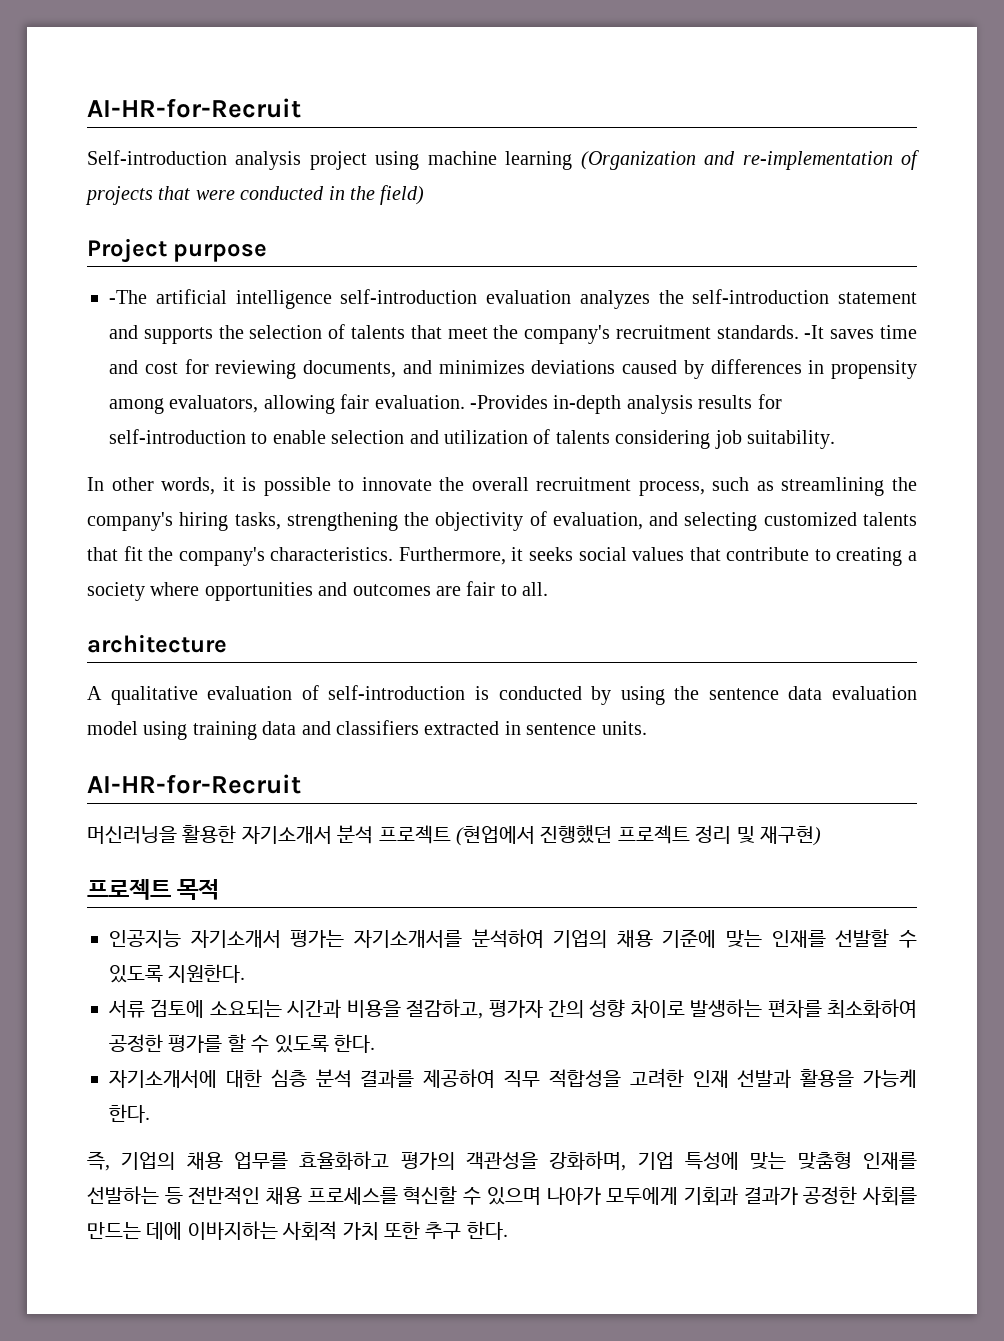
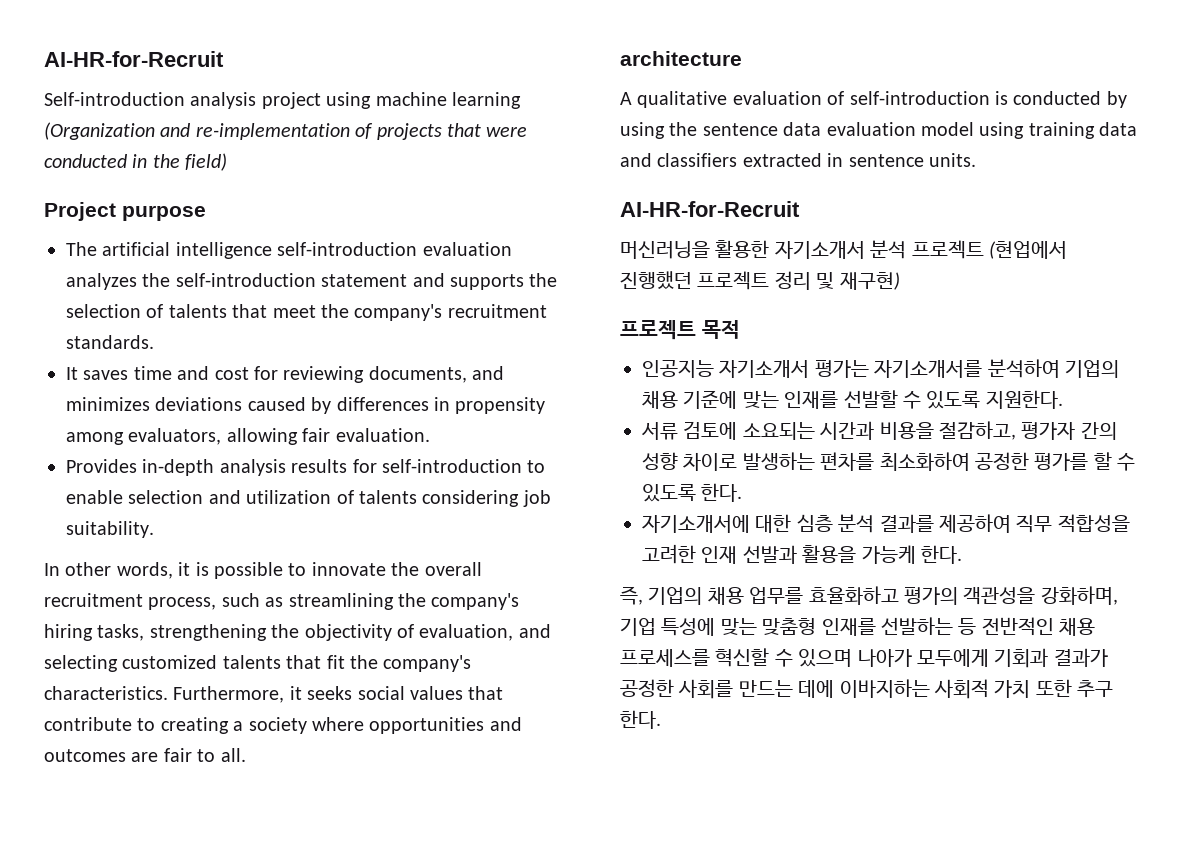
- -The artificial intelligence self-introduction evaluation analyzes the self-introduction statement and supports the selection of talents that meet the company's recruitment standards. -It saves time and cost for reviewing documents, and minimizes deviations caused by differences in propensity among evaluators, allowing fair evaluation. -Provides in-depth analysis results for self-introduction to enable selection and utilization of talents considering job suitability.
+ The artificial intelligence self-introduction evaluation analyzes the self-introduction statement and supports the selection of talents that meet the company's recruitment standards.
+ It saves time and cost for reviewing documents, and minimizes deviations caused by differences in propensity among evaluators, allowing fair evaluation.
+ Provides in-depth analysis results for self-introduction to enable selection and utilization of talents considering job suitability.

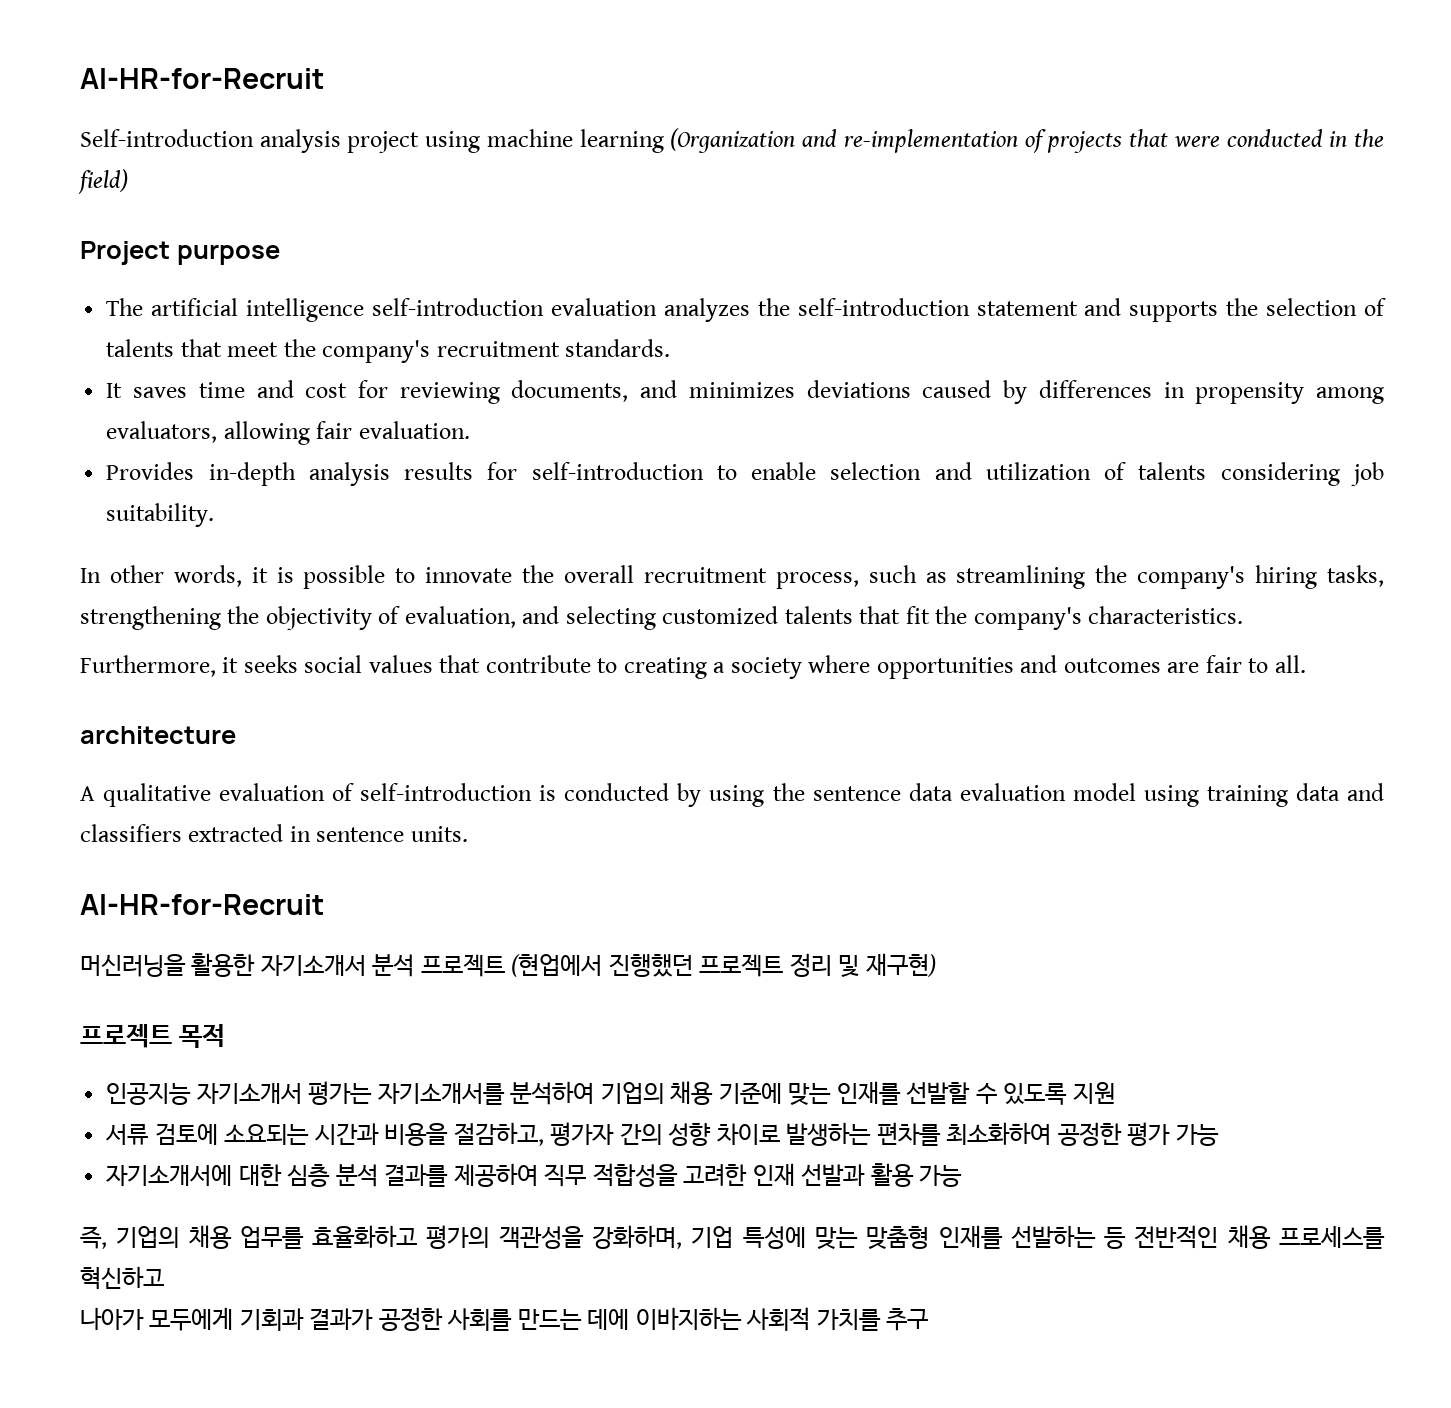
- In other words, it is possible to innovate the overall recruitment process, such as streamlining the company's hiring tasks, strengthening the objectivity of evaluation, and selecting customized talents that fit the company's characteristics. Furthermore, it seeks social values that contribute to creating a society where opportunities and outcomes are fair to all.
+ In other words, it is possible to innovate the overall recruitment process, such as streamlining the company's hiring tasks, strengthening the objectivity of evaluation, and selecting customized talents that fit the company's characteristics.
+ Furthermore, it seeks social values that contribute to creating a society where opportunities and outcomes are fair to all.
- 인공지능 자기소개서 평가는 자기소개서를 분석하여 기업의 채용 기준에 맞는 인재를 선발할 수 있도록 지원한다.
+ 인공지능 자기소개서 평가는 자기소개서를 분석하여 기업의 채용 기준에 맞는 인재를 선발할 수 있도록 지원
- 서류 검토에 소요되는 시간과 비용을 절감하고, 평가자 간의 성향 차이로 발생하는 편차를 최소화하여 공정한 평가를 할 수 있도록 한다.
+ 서류 검토에 소요되는 시간과 비용을 절감하고, 평가자 간의 성향 차이로 발생하는 편차를 최소화하여 공정한 평가 가능
- 자기소개서에 대한 심층 분석 결과를 제공하여 직무 적합성을 고려한 인재 선발과 활용을 가능케 한다.
+ 자기소개서에 대한 심층 분석 결과를 제공하여 직무 적합성을 고려한 인재 선발과 활용 가능
- 즉, 기업의 채용 업무를 효율화하고 평가의 객관성을 강화하며, 기업 특성에 맞는 맞춤형 인재를 선발하는 등 전반적인 채용 프로세스를 혁신할 수 있으며 나아가 모두에게 기회과 결과가 공정한 사회를 만드는 데에 이바지하는 사회적 가치 또한 추구 한다.
+ 즉, 기업의 채용 업무를 효율화하고 평가의 객관성을 강화하며, 기업 특성에 맞는 맞춤형 인재를 선발하는 등 전반적인 채용 프로세스를 혁신하고
+ 나아가 모두에게 기회과 결과가 공정한 사회를 만드는 데에 이바지하는 사회적 가치를 추구

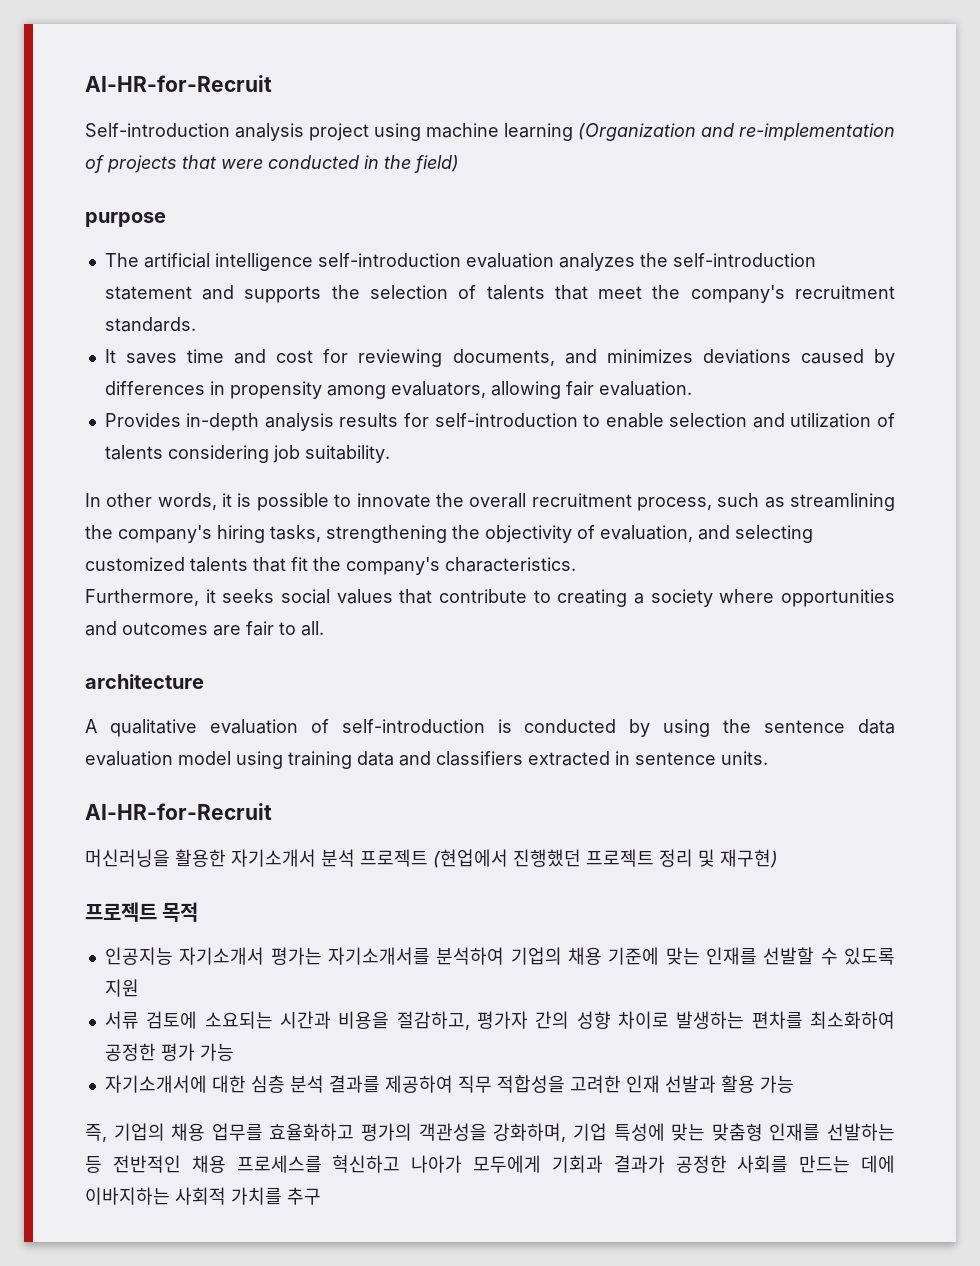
- Project purpose
+ purpose
- 즉, 기업의 채용 업무를 효율화하고 평가의 객관성을 강화하며, 기업 특성에 맞는 맞춤형 인재를 선발하는 등 전반적인 채용 프로세스를 혁신하고
- 나아가 모두에게 기회과 결과가 공정한 사회를 만드는 데에 이바지하는 사회적 가치를 추구
+ 즉, 기업의 채용 업무를 효율화하고 평가의 객관성을 강화하며, 기업 특성에 맞는 맞춤형 인재를 선발하는 등 전반적인 채용 프로세스를 혁신하고 나아가 모두에게 기회과 결과가 공정한 사회를 만드는 데에 이바지하는 사회적 가치를 추구

